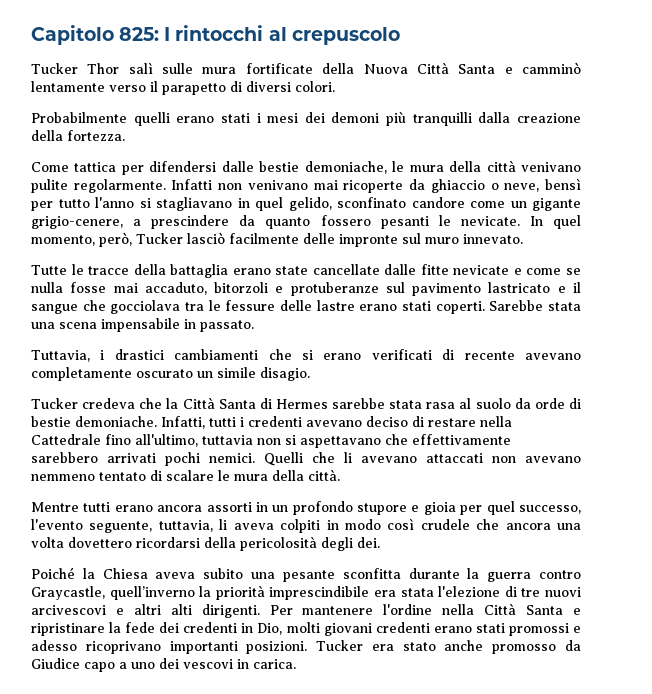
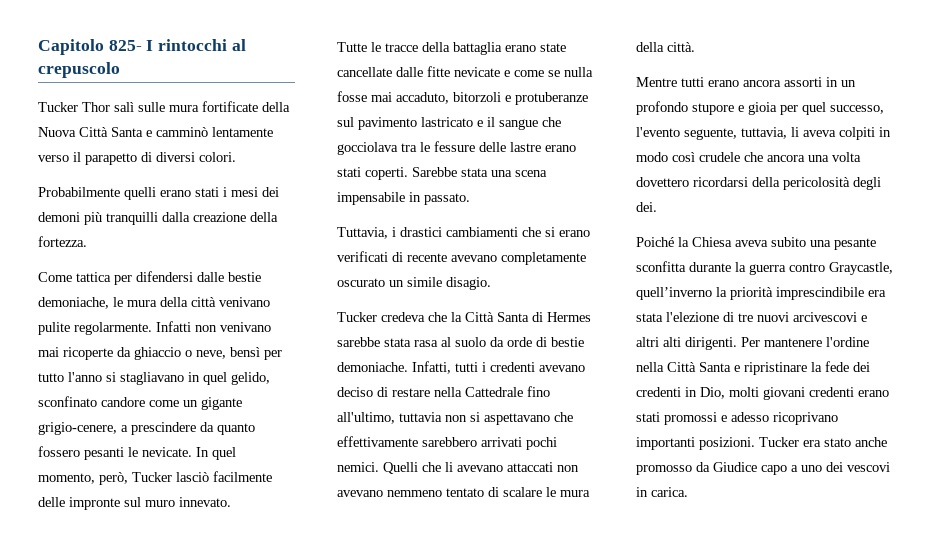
- Capitolo 825: I rintocchi al crepuscolo
+ Capitolo 825- I rintocchi al crepuscolo

